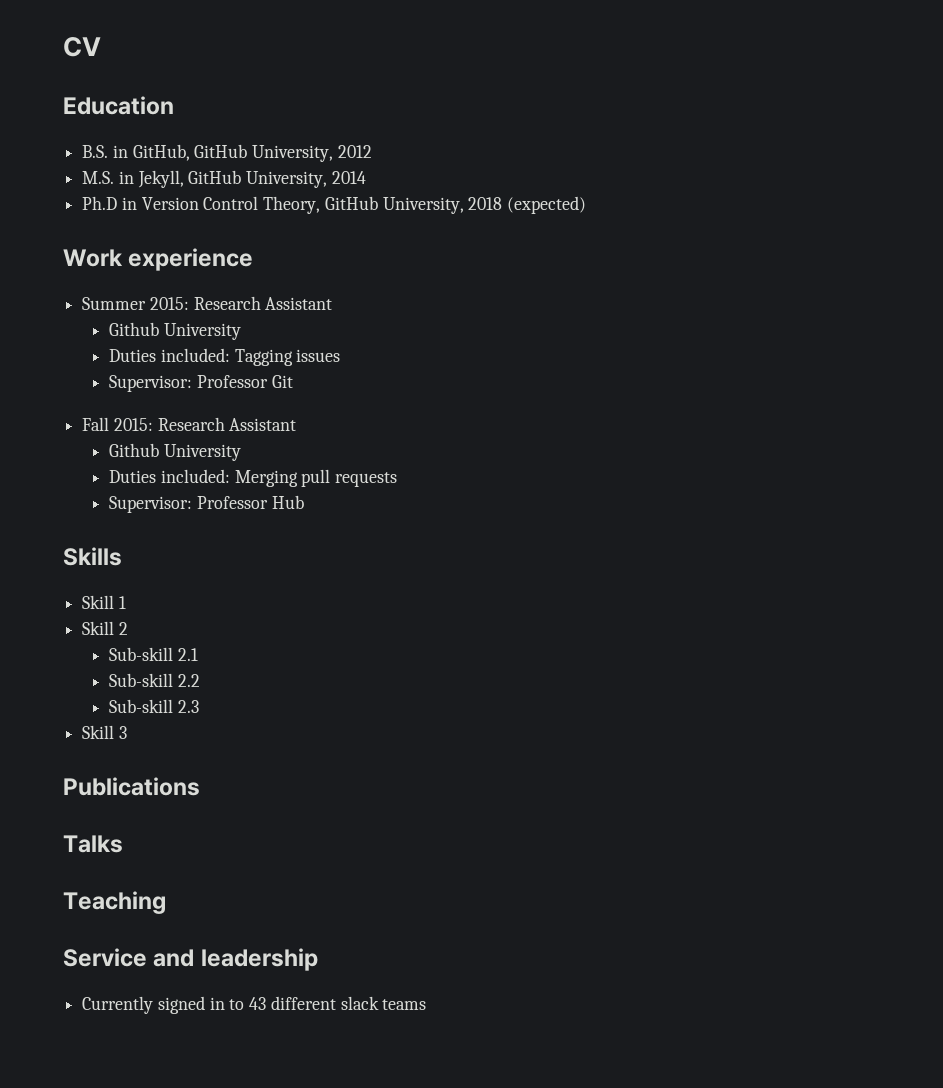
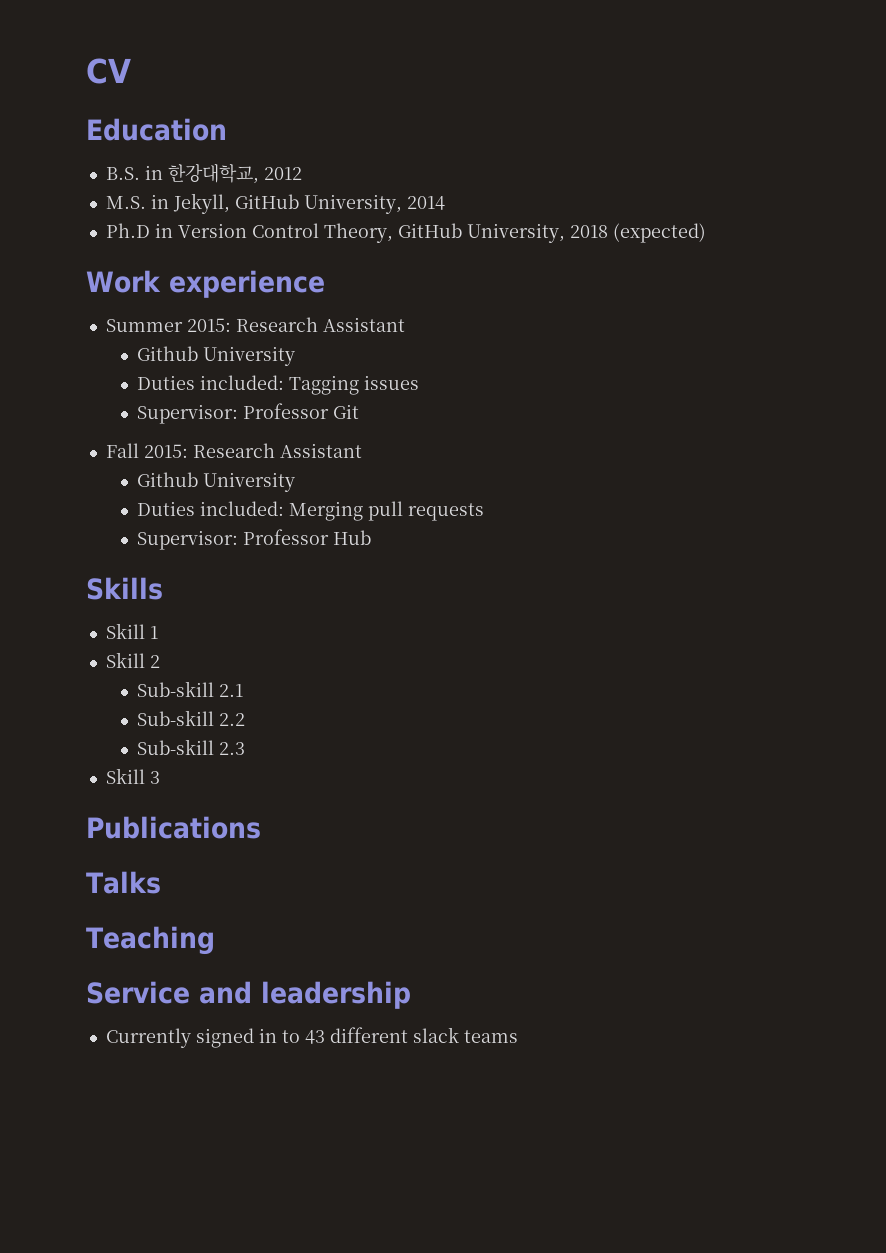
- B.S. in GitHub, GitHub University, 2012
+ B.S. in 한강대학교, 2012

